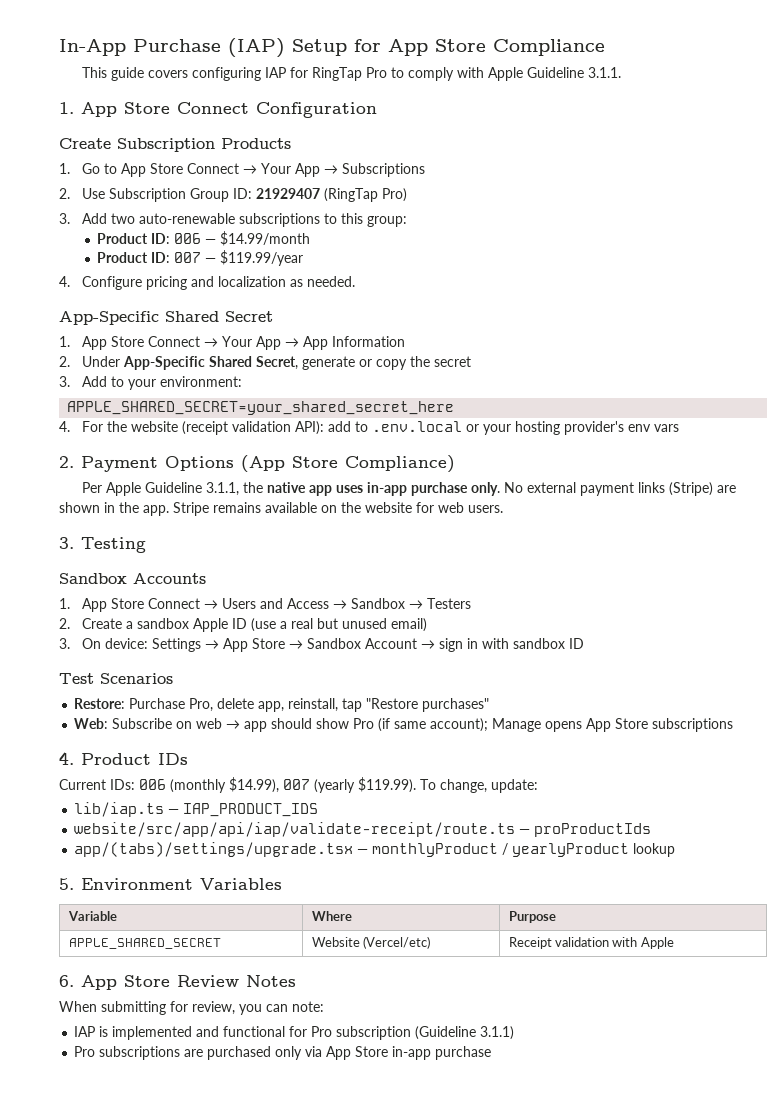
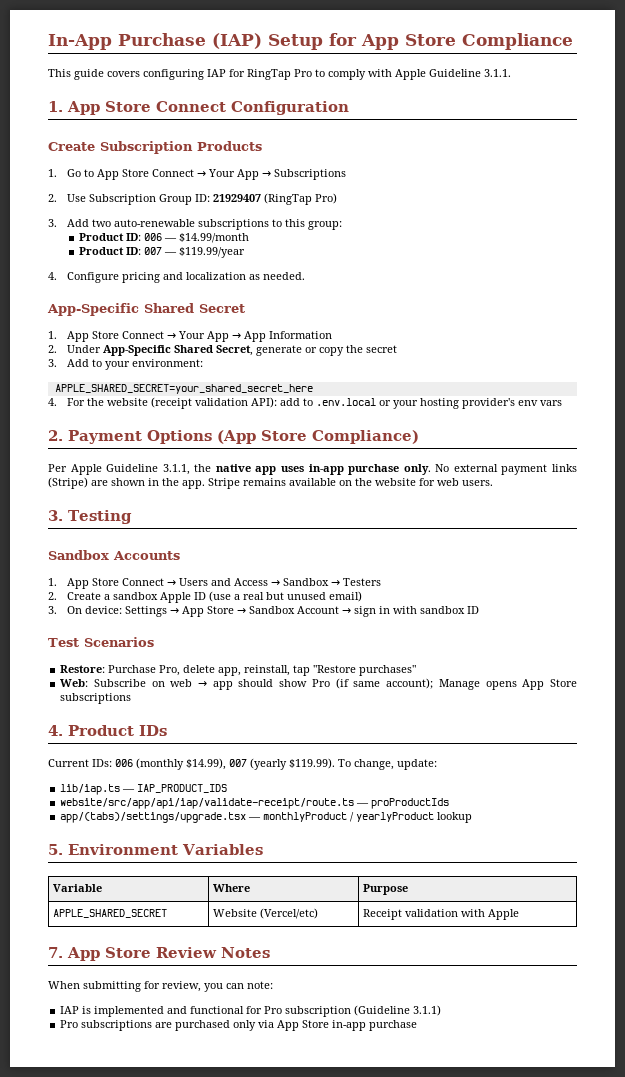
- 6. App Store Review Notes
+ 7. App Store Review Notes

